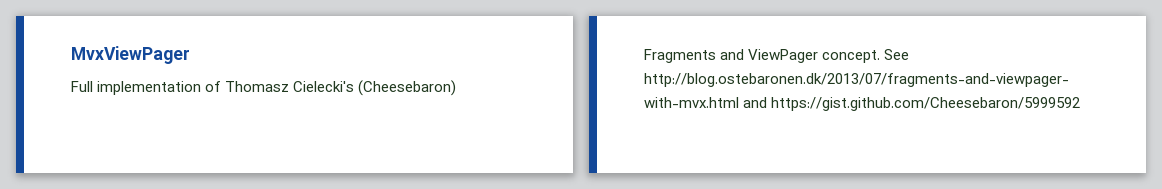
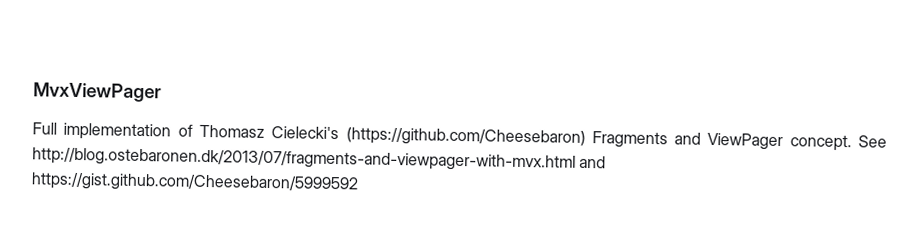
- Full implementation of Thomasz Cielecki's (Cheesebaron) Fragments and ViewPager concept.
+ Full implementation of Thomasz Cielecki's (https://github.com/Cheesebaron) Fragments and ViewPager concept.

